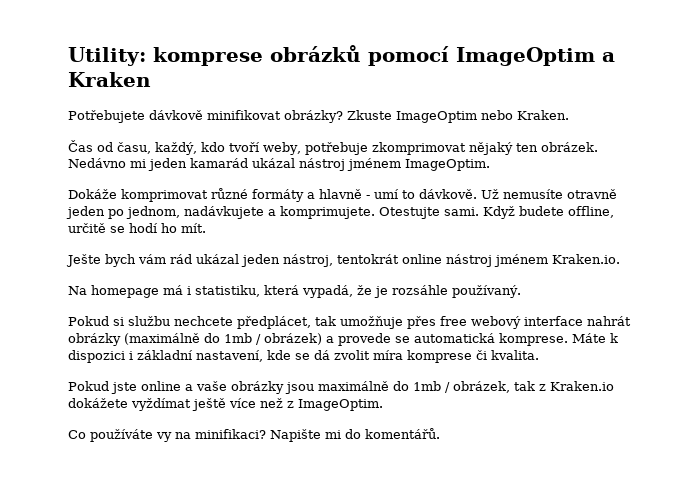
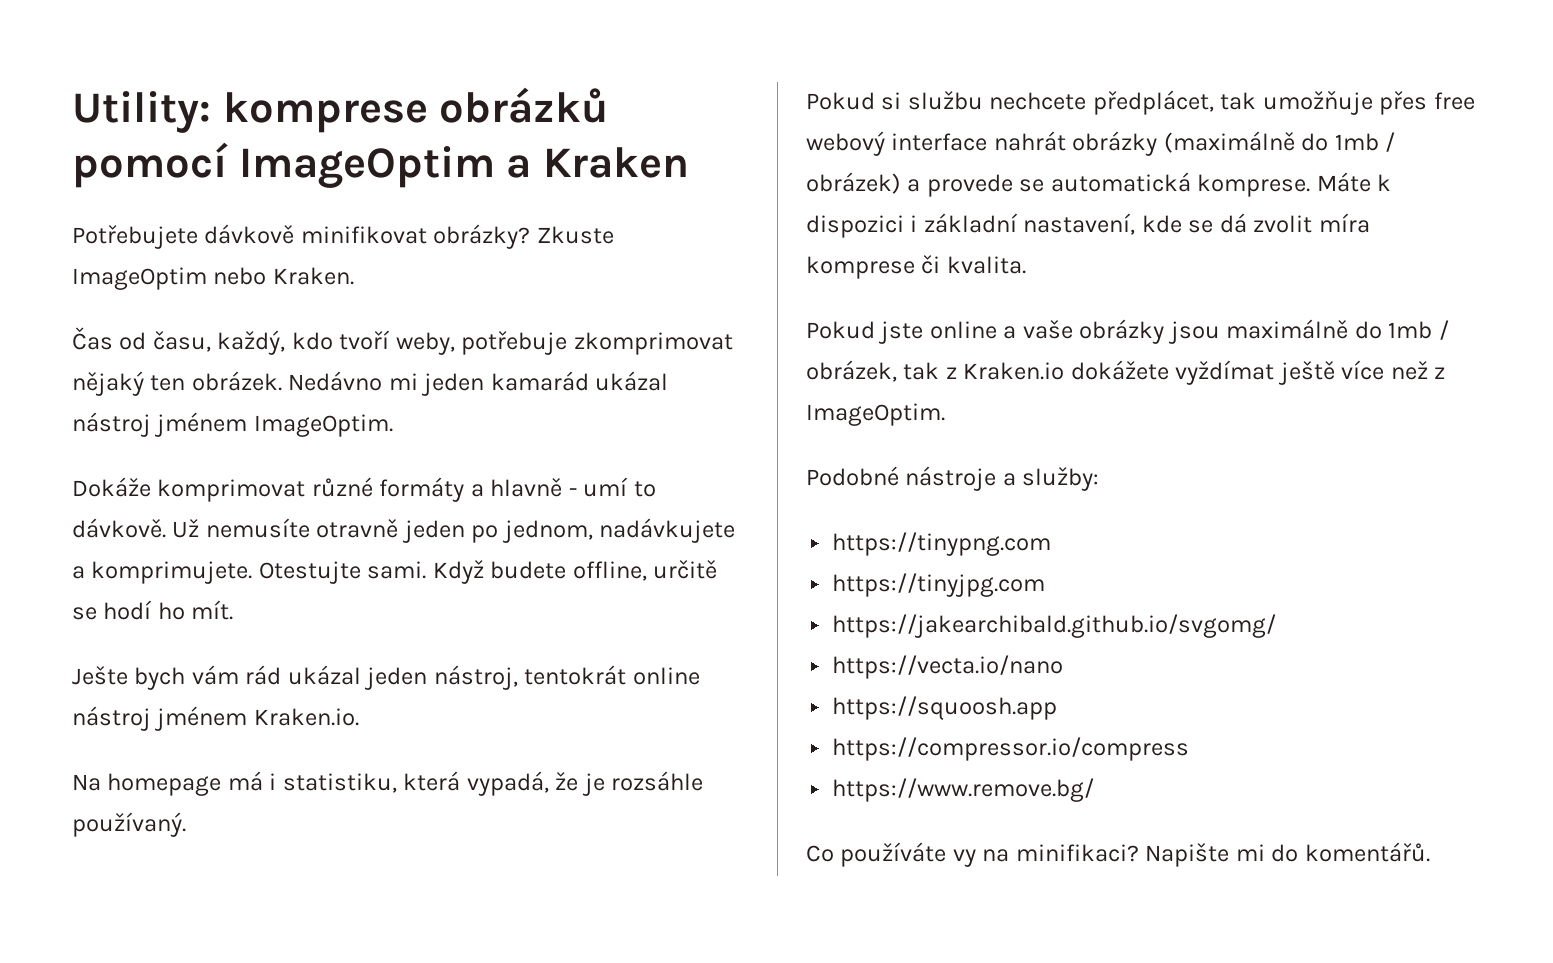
+ Podobné nástroje a služby:
+ https://tinypng.com
+ https://tinyjpg.com
+ https://jakearchibald.github.io/svgomg/
+ https://vecta.io/nano
+ https://squoosh.app
+ https://compressor.io/compress
+ https://www.remove.bg/

